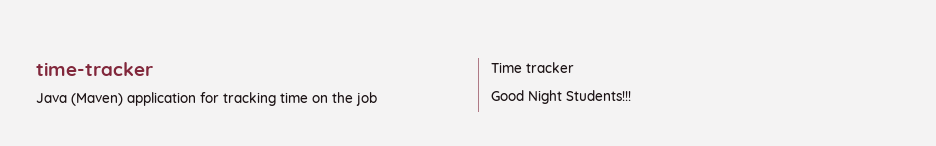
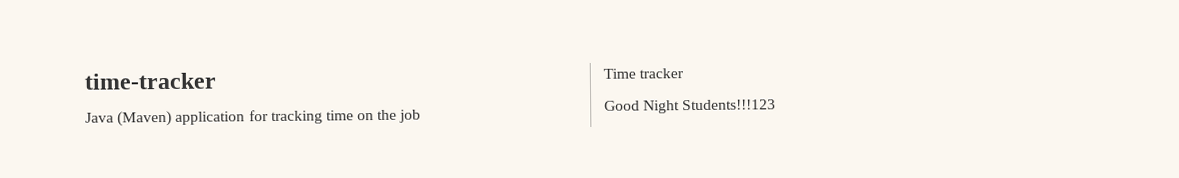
- Good Night Students!!!
+ Good Night Students!!!123

